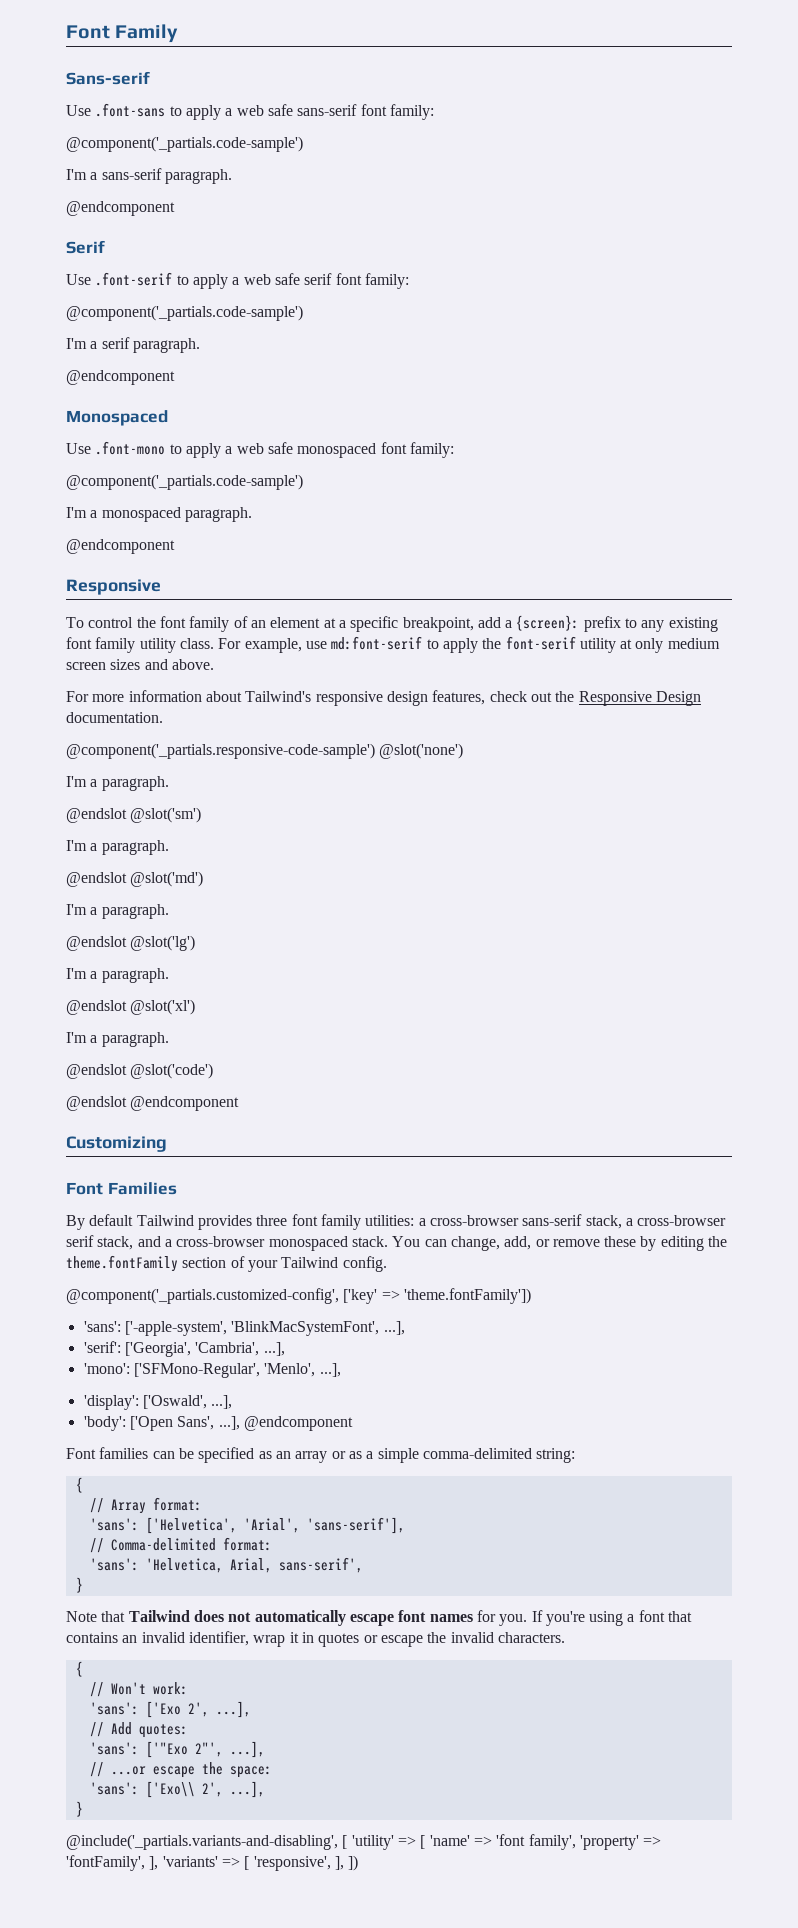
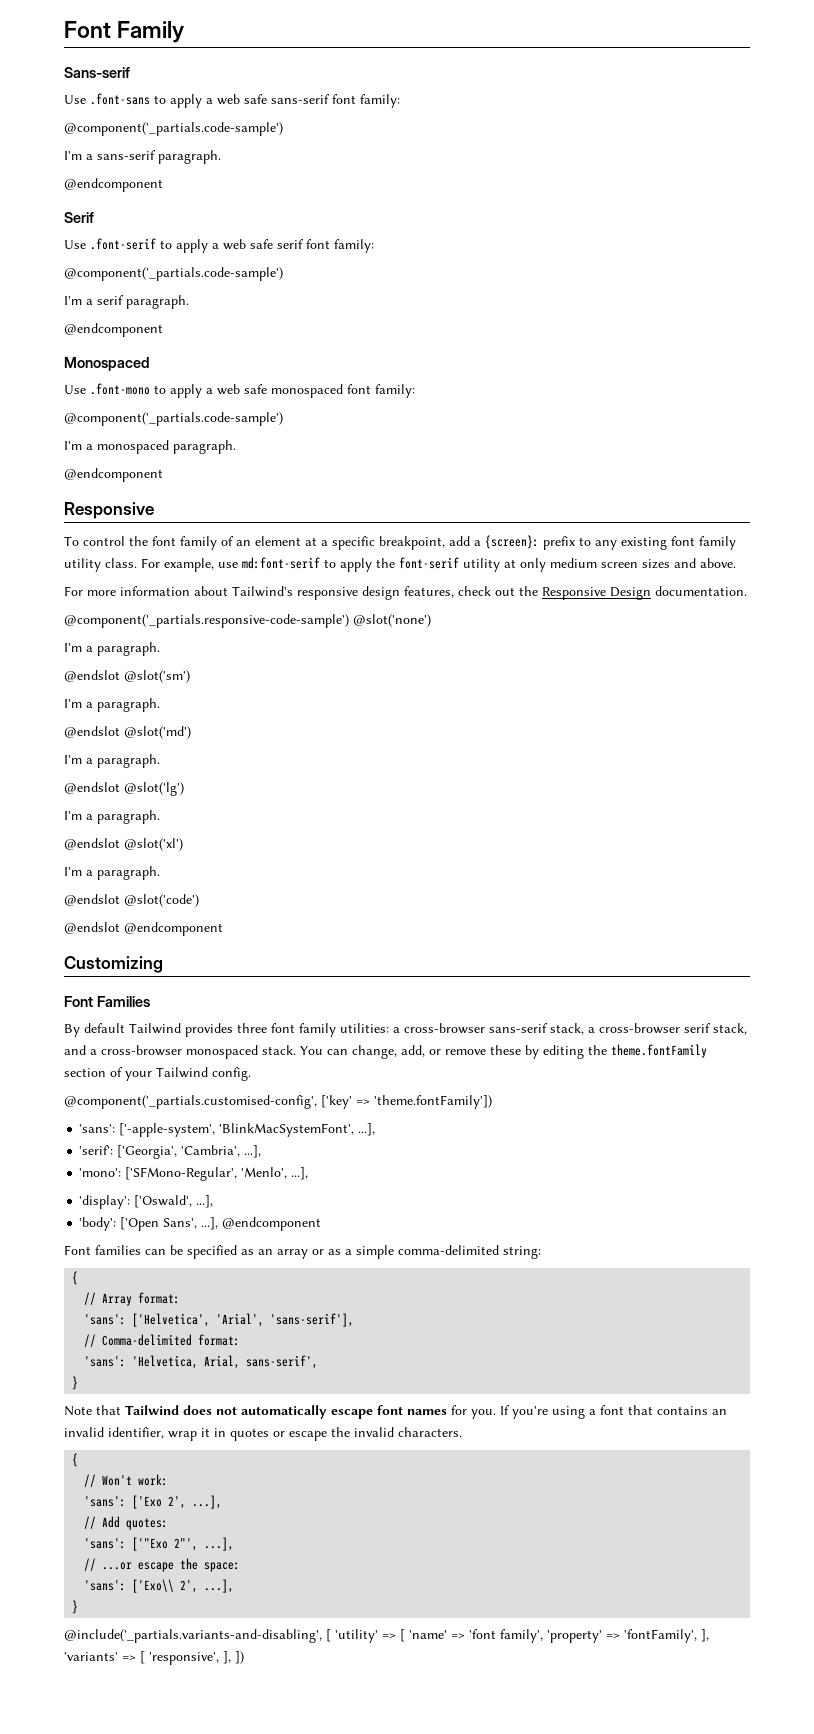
- @component('_partials.customized-config', ['key' => 'theme.fontFamily'])
+ @component('_partials.customised-config', ['key' => 'theme.fontFamily'])

